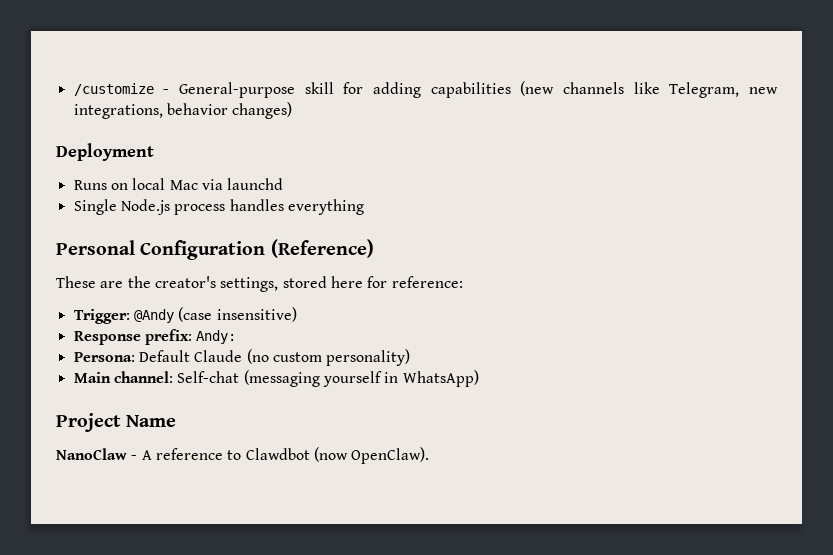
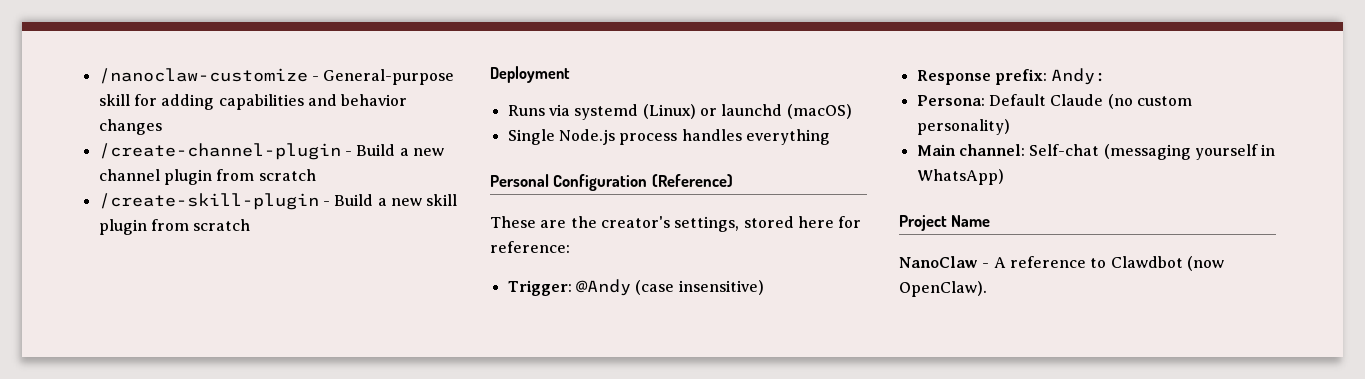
- /customize - General-purpose skill for adding capabilities (new channels like Telegram, new integrations, behavior changes)
+ /nanoclaw-customize - General-purpose skill for adding capabilities and behavior changes
+ /create-channel-plugin - Build a new channel plugin from scratch
+ /create-skill-plugin - Build a new skill plugin from scratch
  Deployment
- Runs on local Mac via launchd
+ Runs via systemd (Linux) or launchd (macOS)

